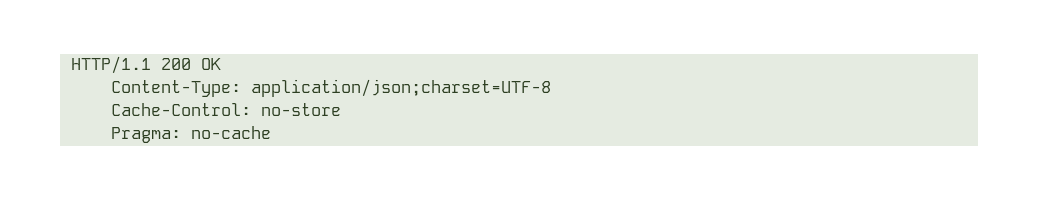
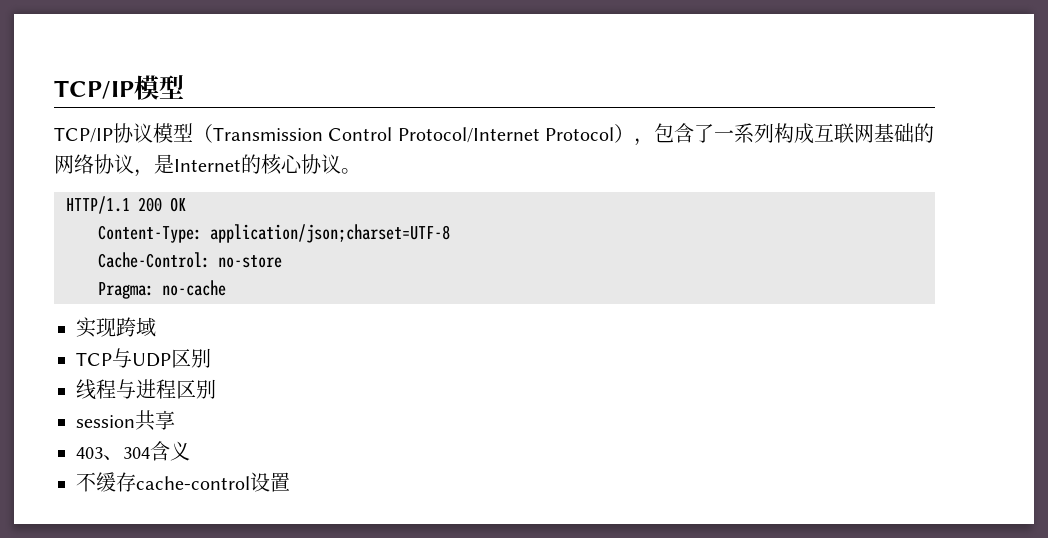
+ TCP/IP模型
+ TCP/IP协议模型（Transmission Control Protocol/Internet Protocol），包含了一系列构成互联网基础的网络协议，是Internet的核心协议。
+ 实现跨域
+ TCP与UDP区别
+ 线程与进程区别
+ session共享
+ 403、304含义
+ 不缓存cache-control设置

